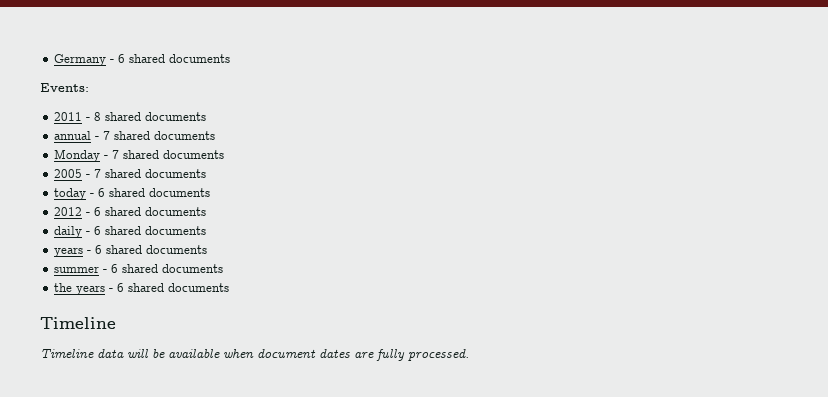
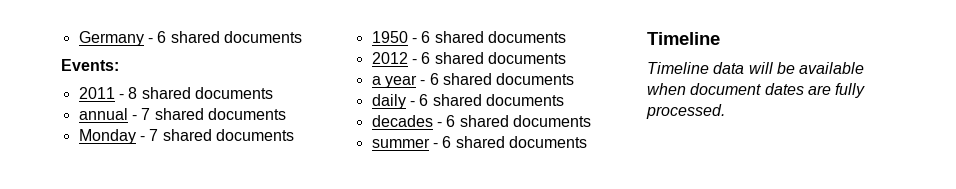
- 2005 - 7 shared documents
- today - 6 shared documents
+ 1950 - 6 shared documents
+ a year - 6 shared documents
  daily - 6 shared documents
- years - 6 shared documents
+ decades - 6 shared documents
- the years - 6 shared documents

